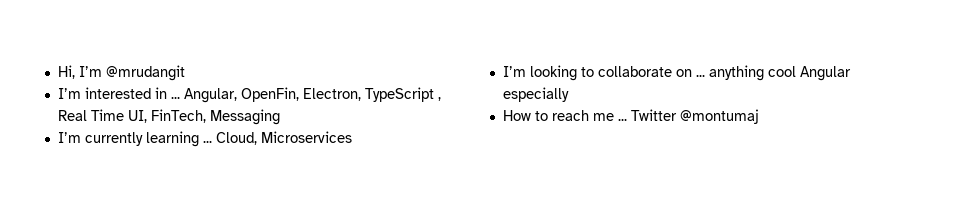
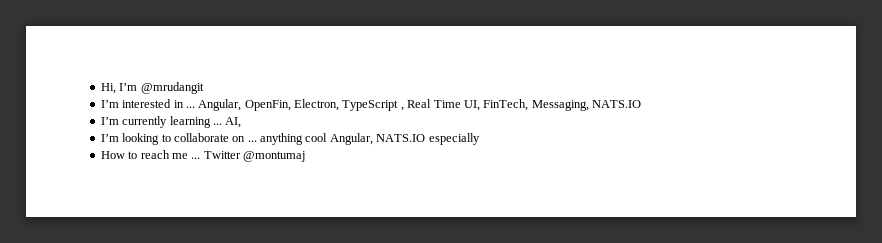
- Angular, OpenFin, Electron, TypeScript , Real Time UI, FinTech, Messaging
+ Angular, OpenFin, Electron, TypeScript , Real Time UI, FinTech, Messaging, NATS.IO
- Cloud, Microservices
+ AI,
- I’m looking to collaborate on ... anything cool Angular especially
+ I’m looking to collaborate on ... anything cool Angular, NATS.IO especially

